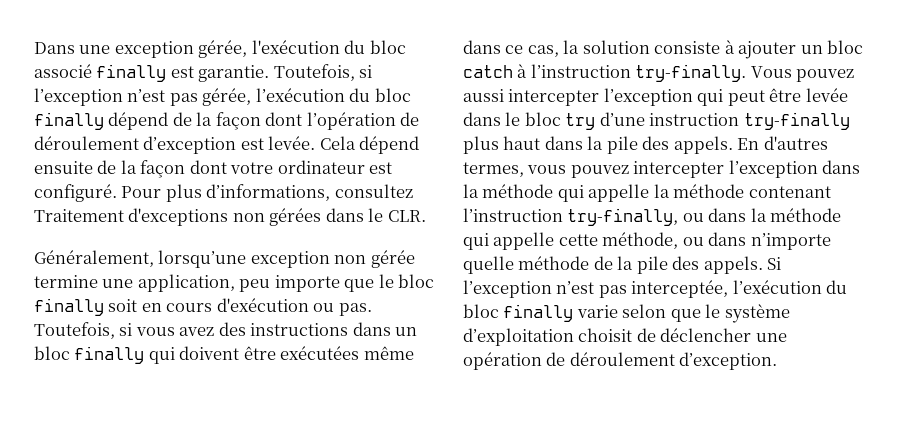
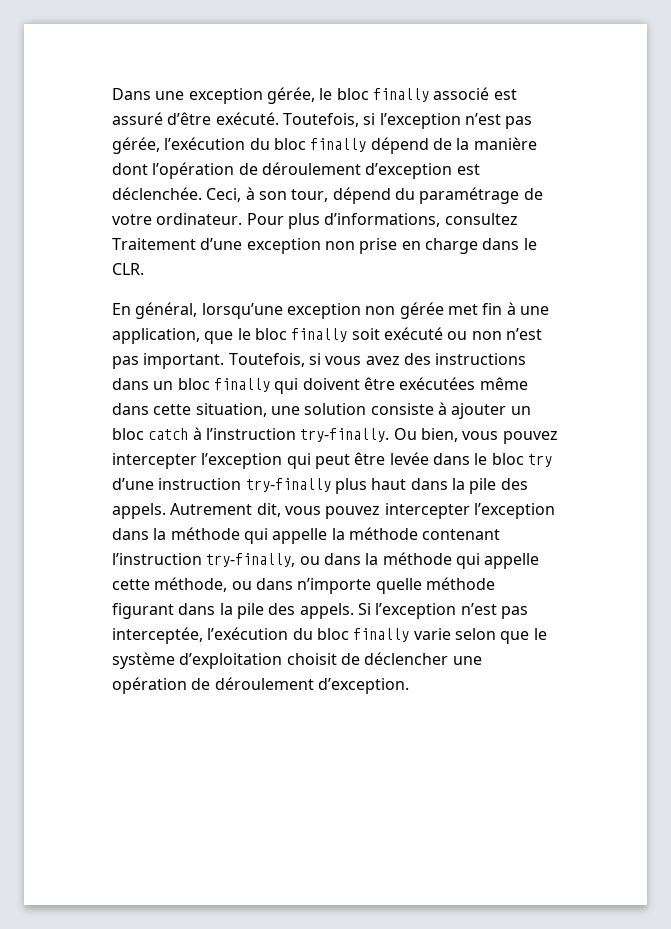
- Dans une exception gérée, l'exécution du bloc associé finally est garantie.
+ Dans une exception gérée, le bloc finally associé est assuré d’être exécuté.
- Toutefois, si l’exception n’est pas gérée, l’exécution du bloc finally dépend de la façon dont l’opération de déroulement d’exception est levée. Cela dépend ensuite de la façon dont votre ordinateur est configuré.
+ Toutefois, si l’exception n’est pas gérée, l’exécution du bloc finally dépend de la manière dont l’opération de déroulement d’exception est déclenchée. Ceci, à son tour, dépend du paramétrage de votre ordinateur.
- Pour plus d’informations, consultez Traitement d'exceptions non gérées dans le CLR.
+ Pour plus d’informations, consultez Traitement d’une exception non prise en charge dans le CLR.
- Généralement, lorsqu’une exception non gérée termine une application, peu importe que le bloc finally soit en cours d'exécution ou pas.
+ En général, lorsqu’une exception non gérée met fin à une application, que le bloc finally soit exécuté ou non n’est pas important.
- Toutefois, si vous avez des instructions dans un bloc finally qui doivent être exécutées même dans ce cas, la solution consiste à ajouter un bloc catch à l’instruction try-finally.
+ Toutefois, si vous avez des instructions dans un bloc finally qui doivent être exécutées même dans cette situation, une solution consiste à ajouter un bloc catch à l’instruction try-finally.
- Vous pouvez aussi intercepter l’exception qui peut être levée dans le bloc try d’une instruction try-finally plus haut dans la pile des appels.
+ Ou bien, vous pouvez intercepter l’exception qui peut être levée dans le bloc try d’une instruction try-finally plus haut dans la pile des appels.
- En d'autres termes, vous pouvez intercepter l’exception dans la méthode qui appelle la méthode contenant l’instruction try-finally, ou dans la méthode qui appelle cette méthode, ou dans n’importe quelle méthode de la pile des appels.
+ Autrement dit, vous pouvez intercepter l’exception dans la méthode qui appelle la méthode contenant l’instruction try-finally, ou dans la méthode qui appelle cette méthode, ou dans n’importe quelle méthode figurant dans la pile des appels.

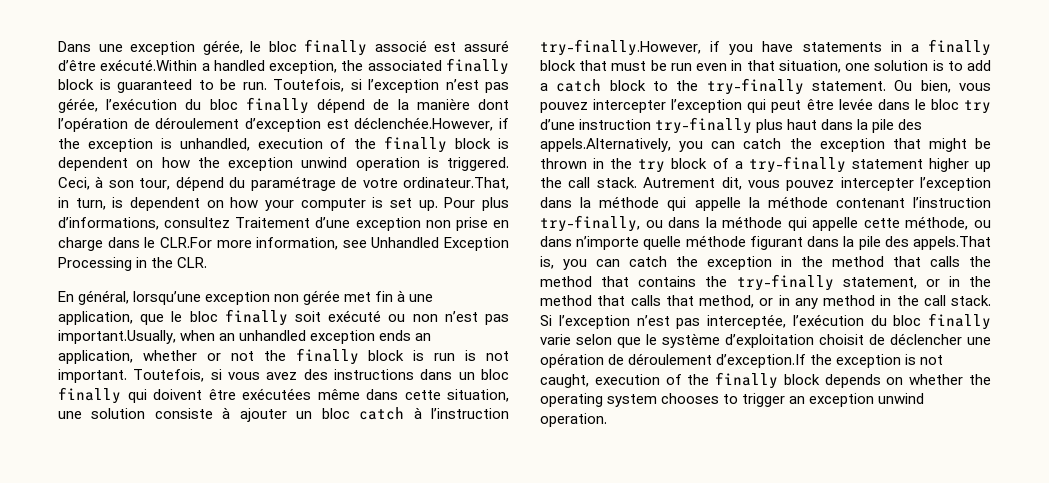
- Dans une exception gérée, le bloc finally associé est assuré d’être exécuté.
+ Dans une exception gérée, le bloc finally associé est assuré d’être exécuté.Within a handled exception, the associated finally block is guaranteed to be run.
- Toutefois, si l’exception n’est pas gérée, l’exécution du bloc finally dépend de la manière dont l’opération de déroulement d’exception est déclenchée.
+ Toutefois, si l’exception n’est pas gérée, l’exécution du bloc finally dépend de la manière dont l’opération de déroulement d’exception est déclenchée.However, if the exception is unhandled, execution of the finally block is dependent on how the exception unwind operation is triggered.
- Ceci, à son tour, dépend du paramétrage de votre ordinateur.
+ Ceci, à son tour, dépend du paramétrage de votre ordinateur.That, in turn, is dependent on how your computer is set up.
- Pour plus d’informations, consultez Traitement d’une exception non prise en charge dans le CLR.
+ Pour plus d’informations, consultez Traitement d’une exception non prise en charge dans le CLR.For more information, see Unhandled Exception Processing in the CLR.
- En général, lorsqu’une exception non gérée met fin à une application, que le bloc finally soit exécuté ou non n’est pas important.
+ En général, lorsqu’une exception non gérée met fin à une application, que le bloc finally soit exécuté ou non n’est pas important.Usually, when an unhandled exception ends an application, whether or not the finally block is run is not important.
- Toutefois, si vous avez des instructions dans un bloc finally qui doivent être exécutées même dans cette situation, une solution consiste à ajouter un bloc catch à l’instruction try-finally.
+ Toutefois, si vous avez des instructions dans un bloc finally qui doivent être exécutées même dans cette situation, une solution consiste à ajouter un bloc catch à l’instruction try-finally.However, if you have statements in a finally block that must be run even in that situation, one solution is to add a catch block to the try-finally statement.
- Ou bien, vous pouvez intercepter l’exception qui peut être levée dans le bloc try d’une instruction try-finally plus haut dans la pile des appels.
+ Ou bien, vous pouvez intercepter l’exception qui peut être levée dans le bloc try d’une instruction try-finally plus haut dans la pile des appels.Alternatively, you can catch the exception that might be thrown in the try block of a try-finally statement higher up the call stack.
- Autrement dit, vous pouvez intercepter l’exception dans la méthode qui appelle la méthode contenant l’instruction try-finally, ou dans la méthode qui appelle cette méthode, ou dans n’importe quelle méthode figurant dans la pile des appels.
+ Autrement dit, vous pouvez intercepter l’exception dans la méthode qui appelle la méthode contenant l’instruction try-finally, ou dans la méthode qui appelle cette méthode, ou dans n’importe quelle méthode figurant dans la pile des appels.That is, you can catch the exception in the method that calls the method that contains the try-finally statement, or in the method that calls that method, or in any method in the call stack.
- Si l’exception n’est pas interceptée, l’exécution du bloc finally varie selon que le système d’exploitation choisit de déclencher une opération de déroulement d’exception.
+ Si l’exception n’est pas interceptée, l’exécution du bloc finally varie selon que le système d’exploitation choisit de déclencher une opération de déroulement d’exception.If the exception is not caught, execution of the finally block depends on whether the operating system chooses to trigger an exception unwind operation.

